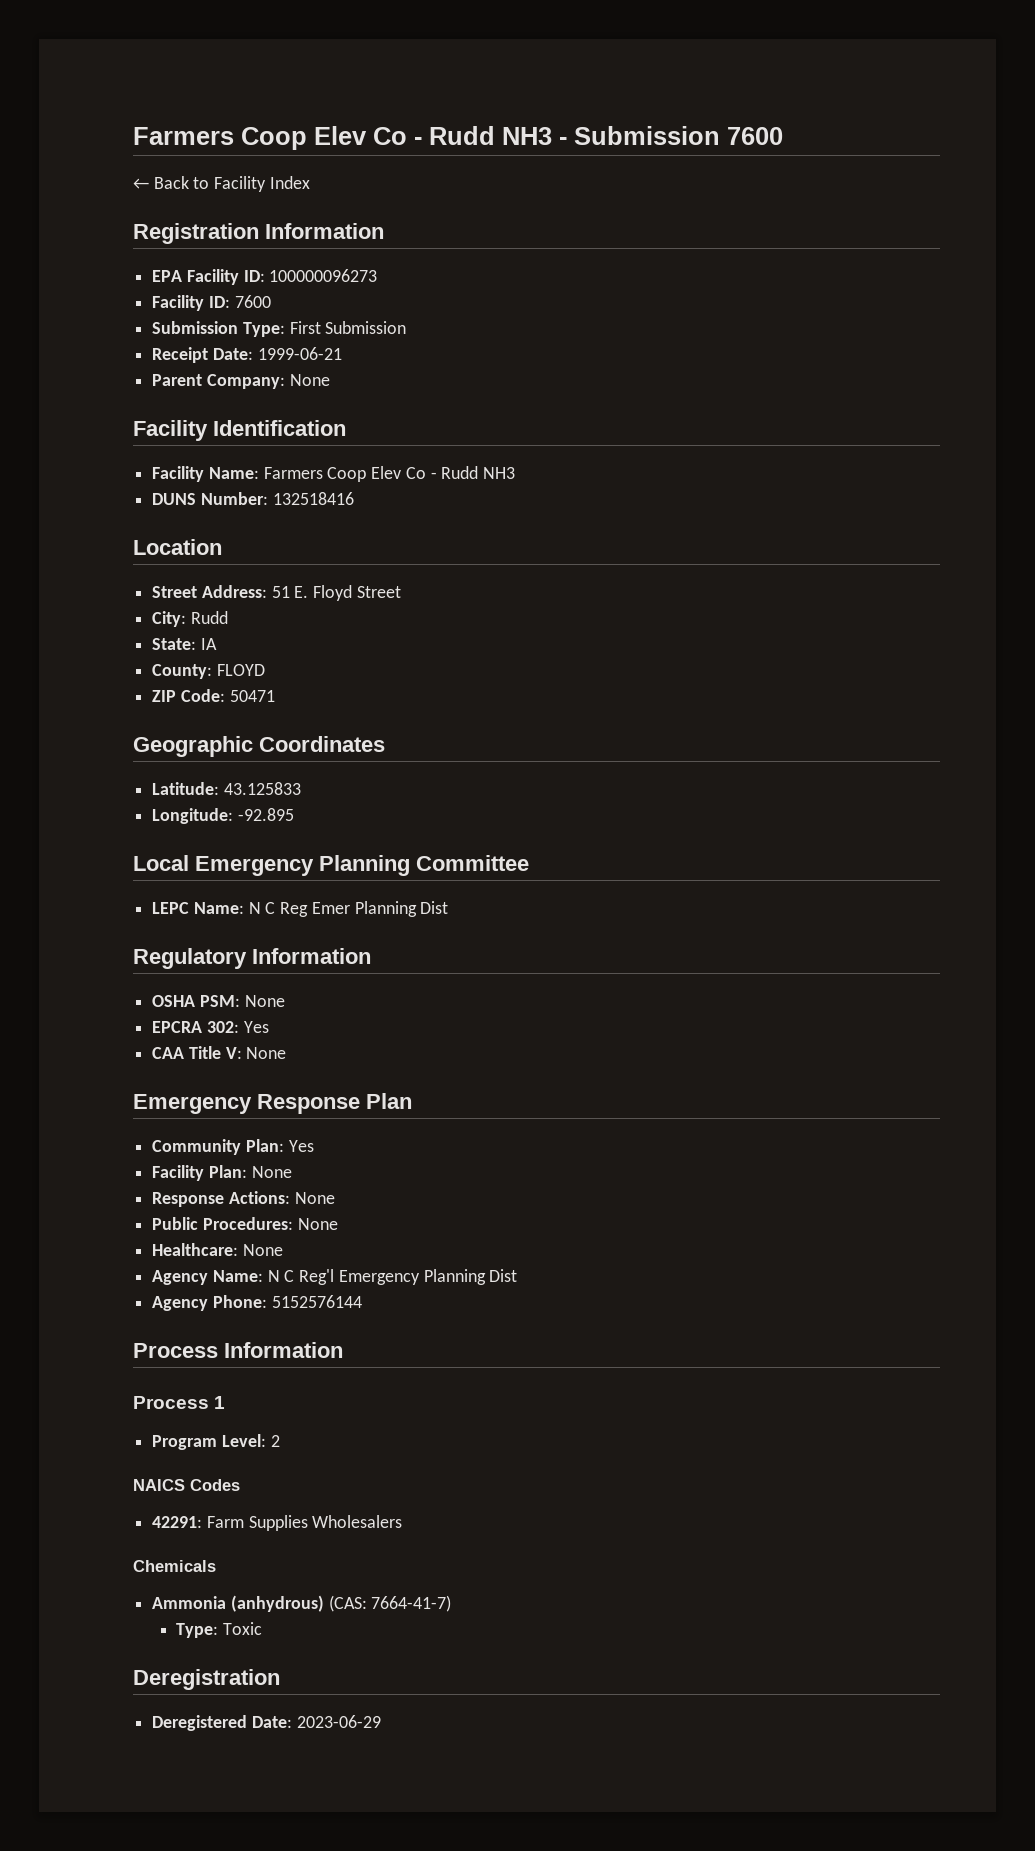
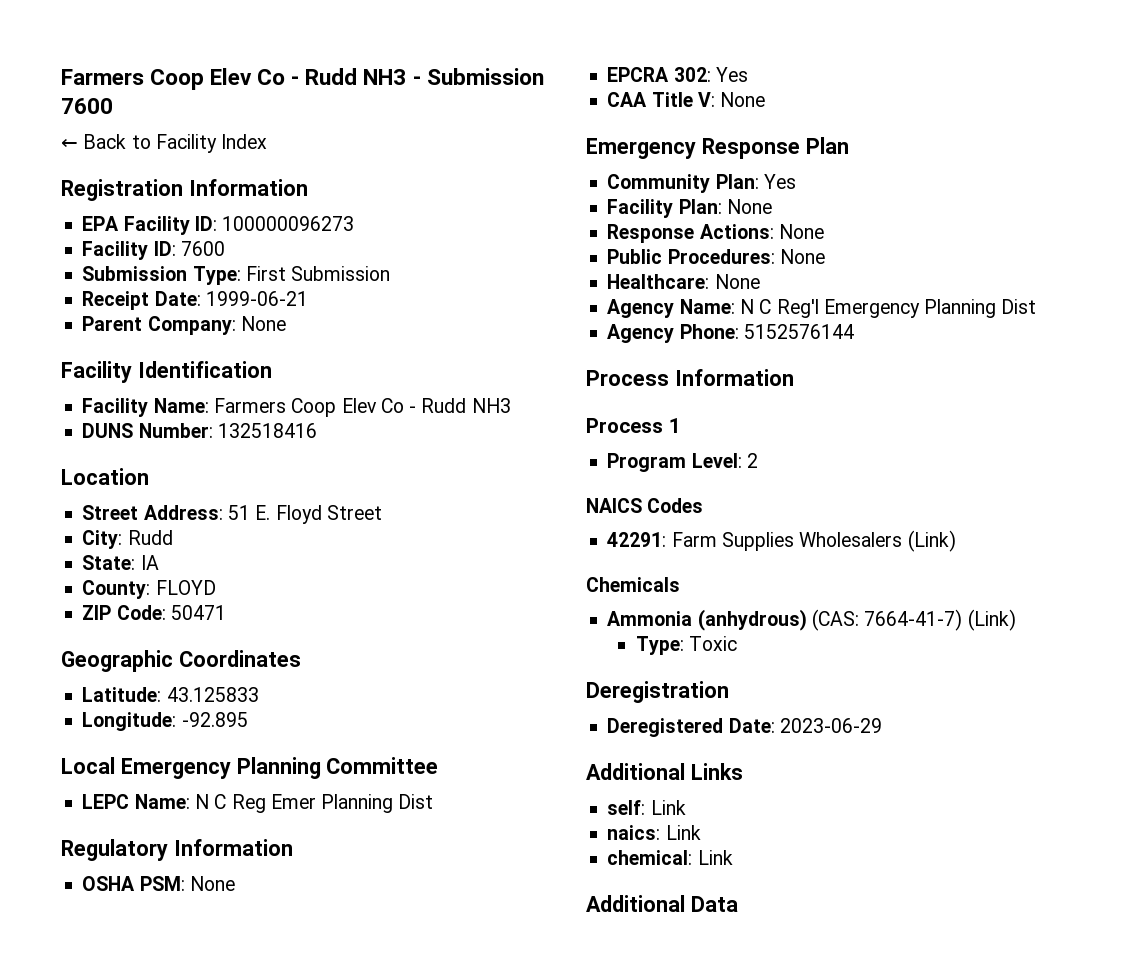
- 42291: Farm Supplies Wholesalers
+ 42291: Farm Supplies Wholesalers (Link)
- Ammonia (anhydrous) (CAS: 7664-41-7)
+ Ammonia (anhydrous) (CAS: 7664-41-7) (Link)
+ Additional Links
+ self: Link
+ naics: Link
+ chemical: Link
+ Additional Data

